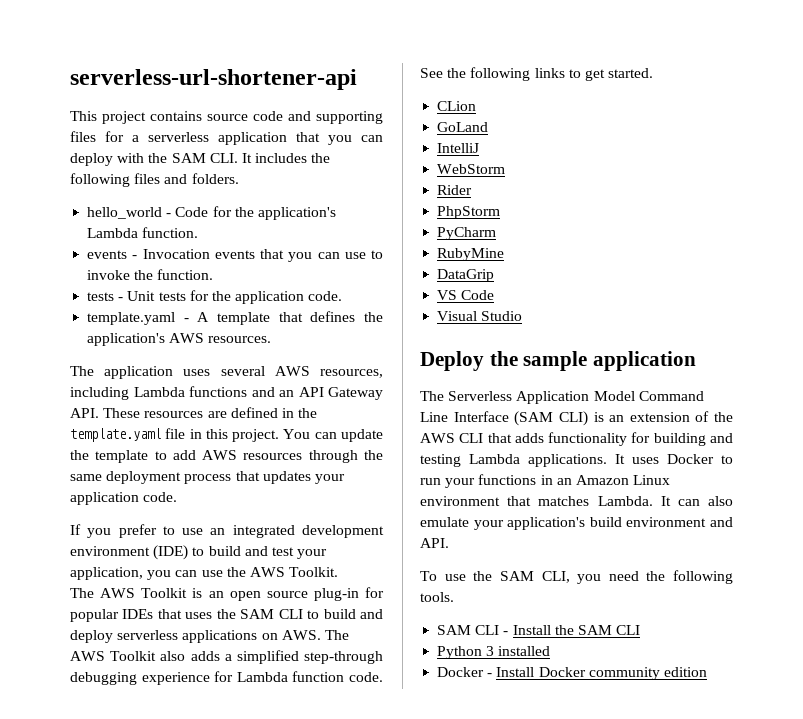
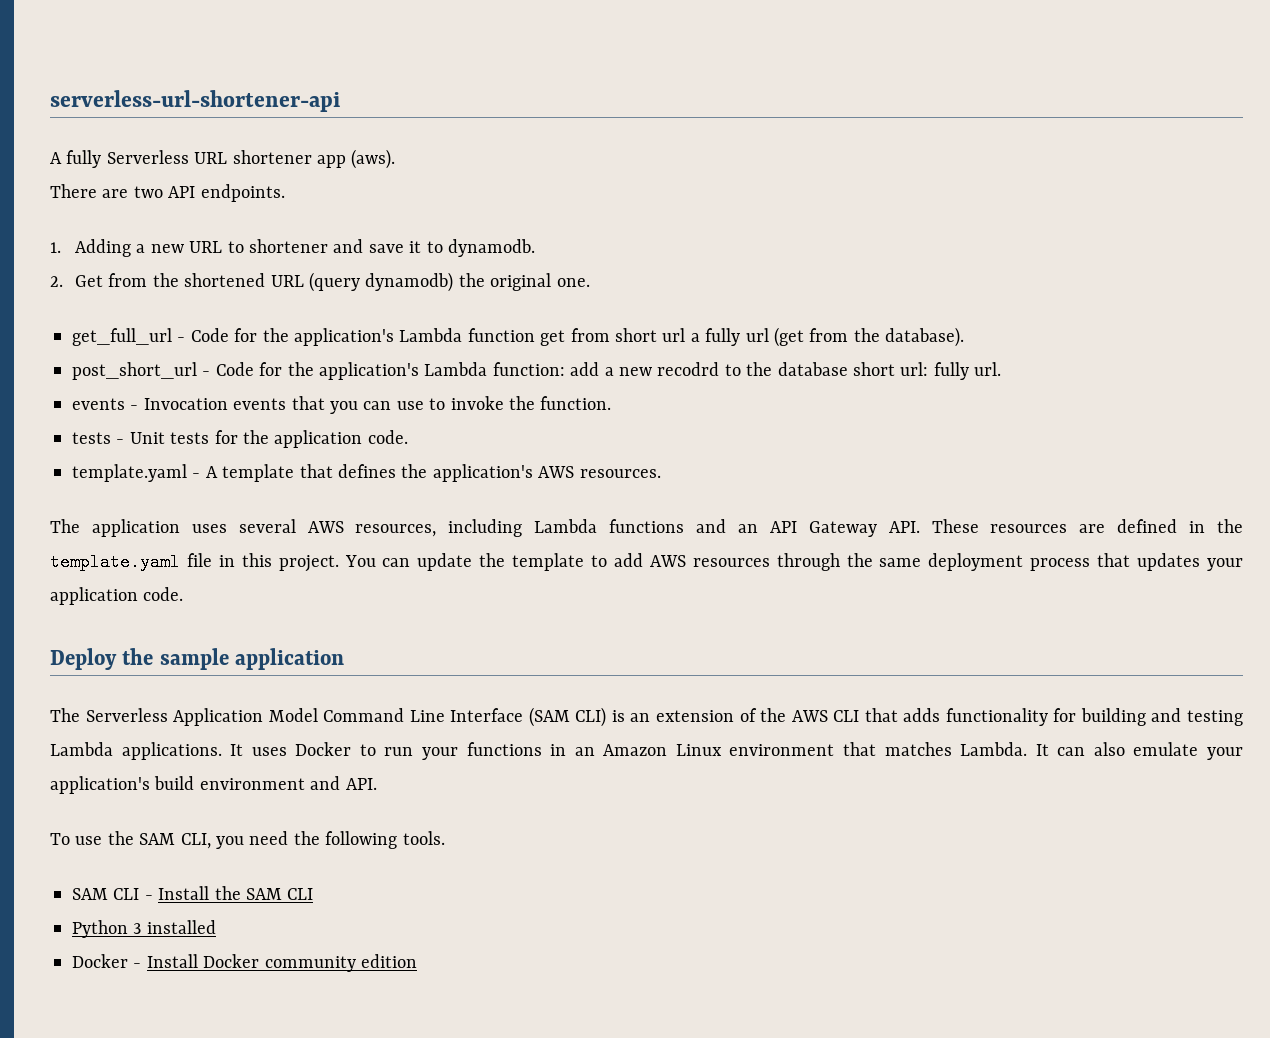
- This project contains source code and supporting files for a serverless application that you can deploy with the SAM CLI. It includes the following files and folders.
- hello_world - Code for the application's Lambda function.
+ A fully Serverless URL shortener app (aws).
+ There are two API endpoints.
+ 1. Adding a new URL to shortener and save it to dynamodb.
+ 2. Get from the shortened URL (query dynamodb) the original one.
+ get_full_url - Code for the application's Lambda function get from short url a fully url (get from the database).
+ post_short_url - Code for the application's Lambda function: add a new recodrd to the database short url: fully url.
- If you prefer to use an integrated development environment (IDE) to build and test your application, you can use the AWS Toolkit.
- The AWS Toolkit is an open source plug-in for popular IDEs that uses the SAM CLI to build and deploy serverless applications on AWS. The AWS Toolkit also adds a simplified step-through debugging experience for Lambda function code. See the following links to get started.
- CLion
- GoLand
- IntelliJ
- WebStorm
- Rider
- PhpStorm
- PyCharm
- RubyMine
- DataGrip
- VS Code
- Visual Studio

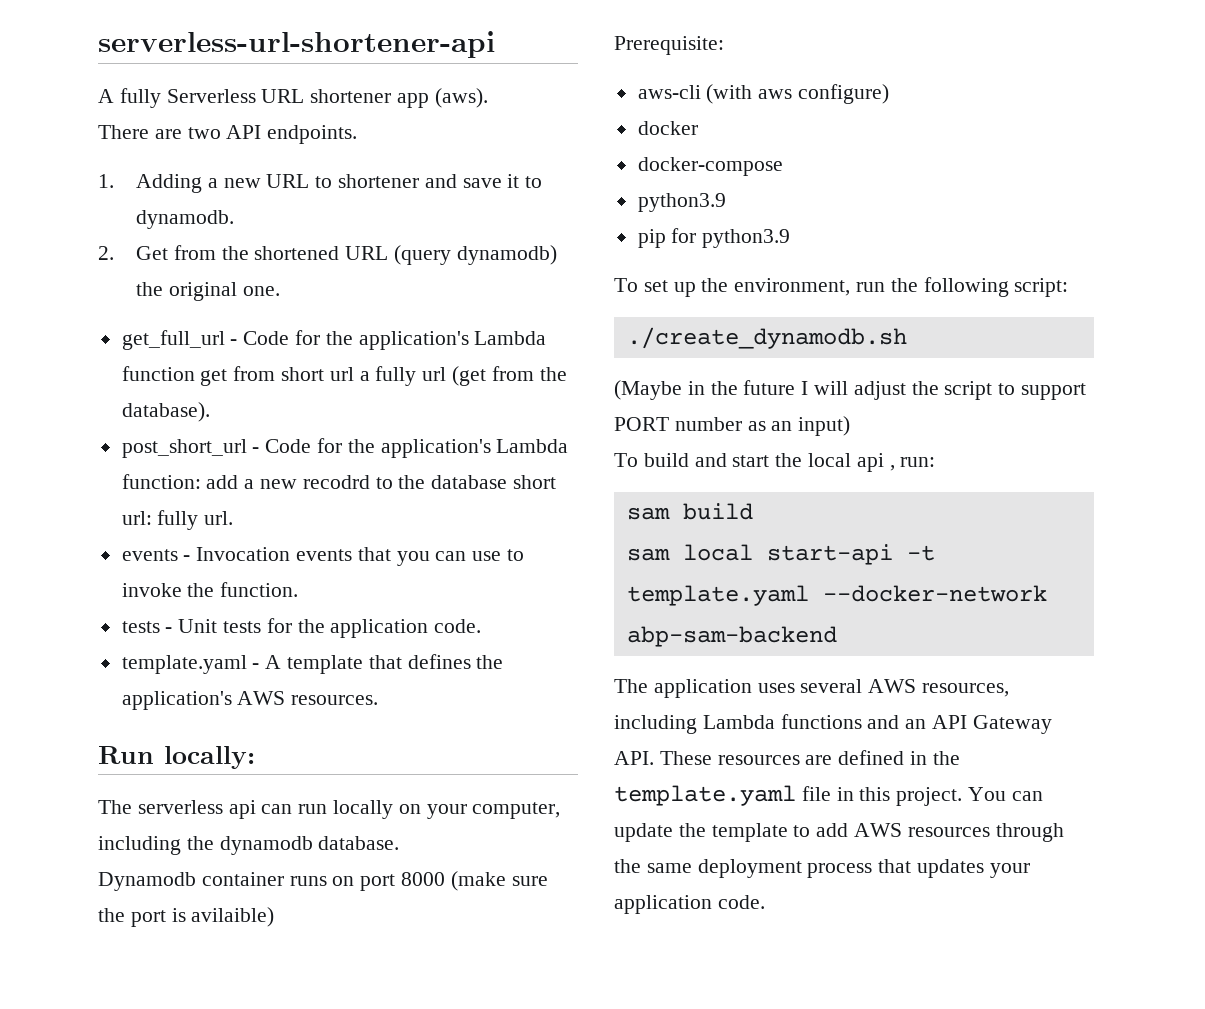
+ Run locally:
+ The serverless api can run locally on your computer, including the dynamodb database.
+ Dynamodb container runs on port 8000 (make sure the port is avilaible)
+ Prerequisite:
+ aws-cli (with aws configure)
+ docker
+ docker-compose
+ python3.9
+ pip for python3.9
+ To set up the environment, run the following script:
+ ./create_dynamodb.sh
+ (Maybe in the future I will adjust the script to support PORT number as an input)
+ To build and start the local api , run:
+ sam build
+ sam local start-api -t template.yaml --docker-network abp-sam-backend
- Deploy the sample application
- The Serverless Application Model Command Line Interface (SAM CLI) is an extension of the AWS CLI that adds functionality for building and testing Lambda applications. It uses Docker to run your functions in an Amazon Linux environment that matches Lambda. It can also emulate your application's build environment and API.
- To use the SAM CLI, you need the following tools.
- SAM CLI - Install the SAM CLI
- Python 3 installed
- Docker - Install Docker community edition

